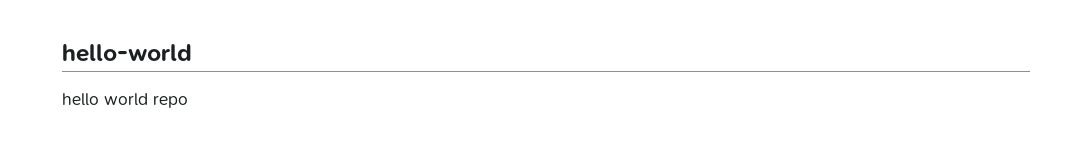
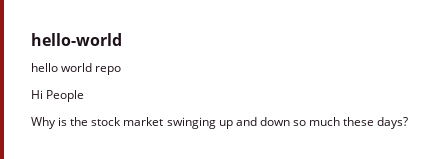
+ Hi People
+ Why is the stock market swinging up and down so much these days?

